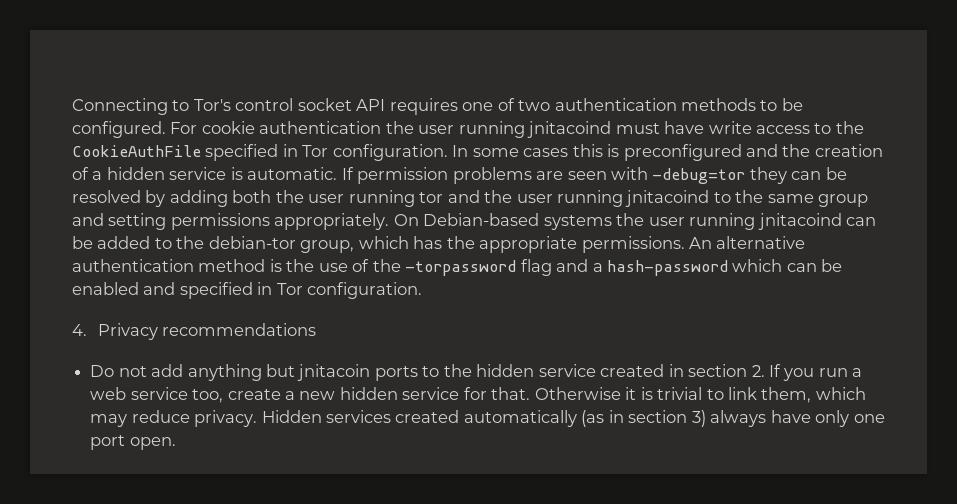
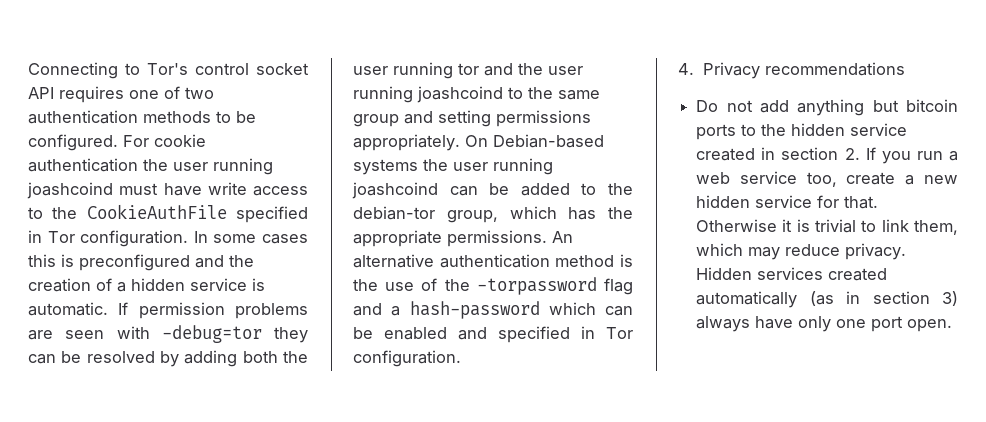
- For cookie authentication the user running jnitacoind must have write access to the CookieAuthFile specified in Tor configuration.
+ For cookie authentication the user running joashcoind must have write access to the CookieAuthFile specified in Tor configuration.
- If permission problems are seen with -debug=tor they can be resolved by adding both the user running tor and the user running jnitacoind to the same group and setting permissions appropriately.
+ If permission problems are seen with -debug=tor they can be resolved by adding both the user running tor and the user running joashcoind to the same group and setting permissions appropriately.
- On Debian-based systems the user running jnitacoind can be added to the debian-tor group, which has the appropriate permissions.
+ On Debian-based systems the user running joashcoind can be added to the debian-tor group, which has the appropriate permissions.
- Do not add anything but jnitacoin ports to the hidden service created in section 2. If you run a web service too, create a new hidden service for that.
+ Do not add anything but bitcoin ports to the hidden service created in section 2. If you run a web service too, create a new hidden service for that.

